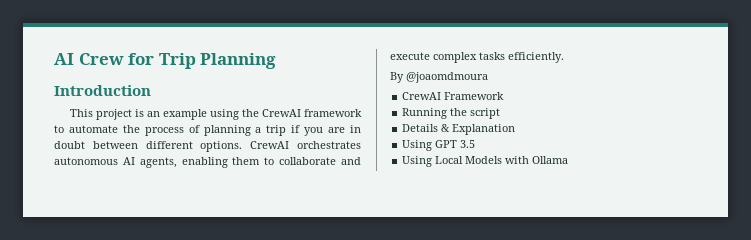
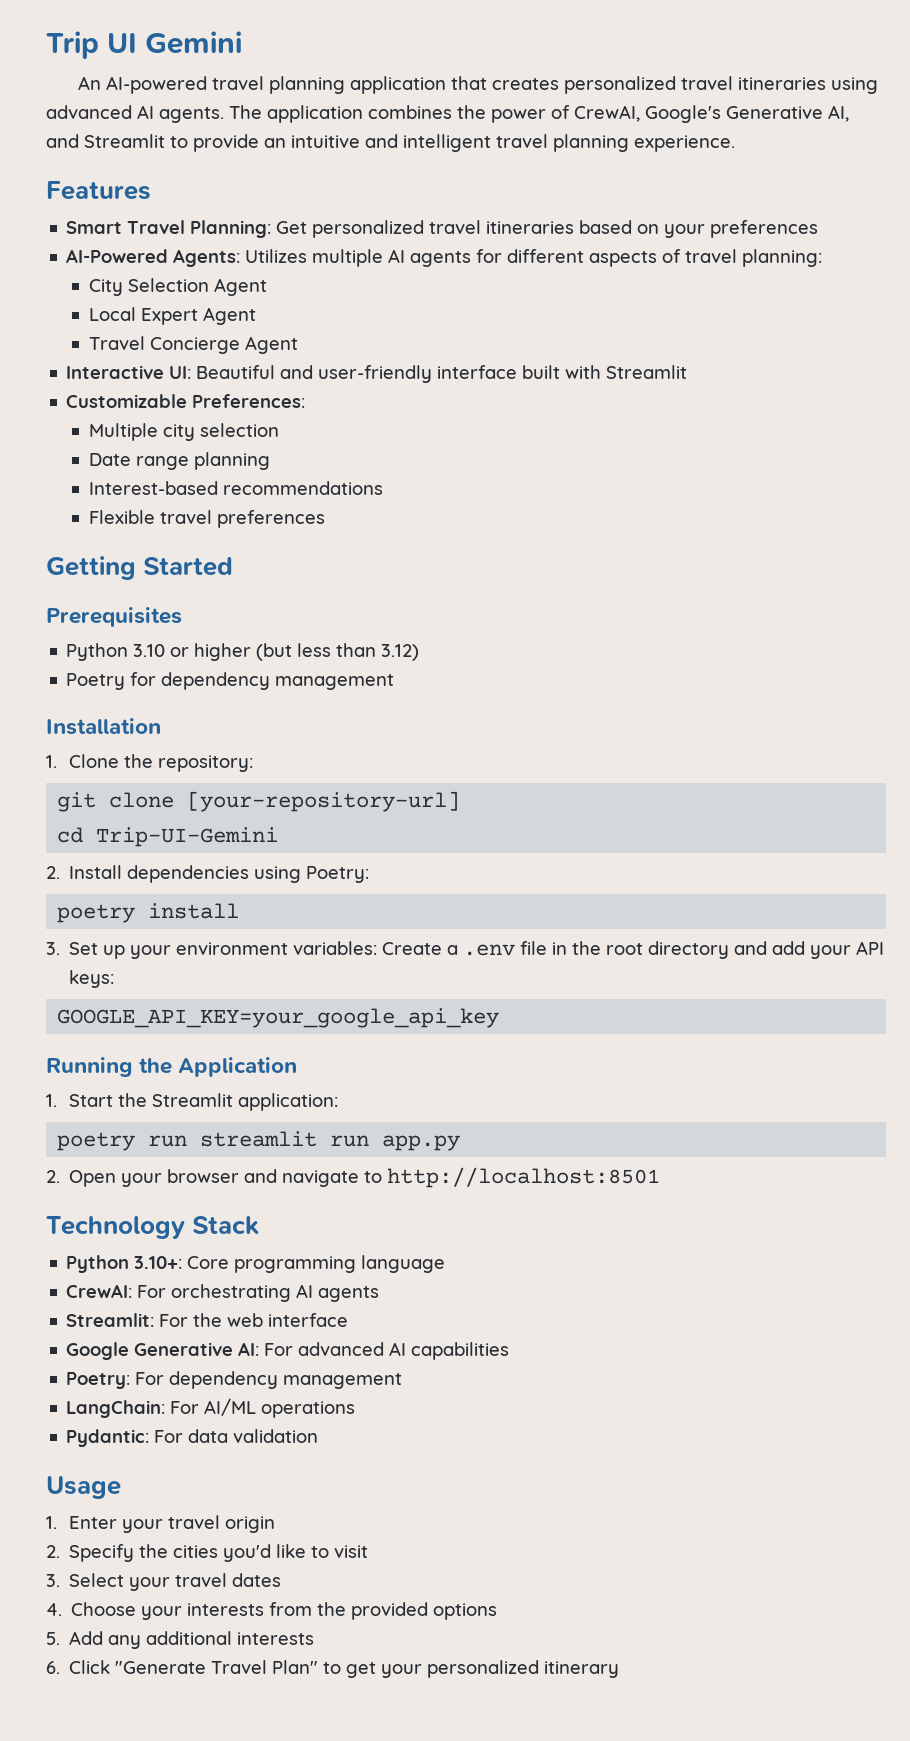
- AI Crew for Trip Planning
- Introduction
- This project is an example using the CrewAI framework to automate the process of planning a trip if you are in doubt between different options. CrewAI orchestrates autonomous AI agents, enabling them to collaborate and execute complex tasks efficiently.
- By @joaomdmoura
- CrewAI Framework
- Running the script
- Details & Explanation
- Using GPT 3.5
- Using Local Models with Ollama
+ Trip UI Gemini
+ An AI-powered travel planning application that creates personalized travel itineraries using advanced AI agents. The application combines the power of CrewAI, Google's Generative AI, and Streamlit to provide an intuitive and intelligent travel planning experience.
+ Features
+ Smart Travel Planning: Get personalized travel itineraries based on your preferences
+ AI-Powered Agents: Utilizes multiple AI agents for different aspects of travel planning:
+ City Selection Agent
+ Local Expert Agent
+ Travel Concierge Agent
+ Interactive UI: Beautiful and user-friendly interface built with Streamlit
+ Customizable Preferences:
+ Multiple city selection
+ Date range planning
+ Interest-based recommendations
+ Flexible travel preferences
+ Getting Started
+ Prerequisites
+ Python 3.10 or higher (but less than 3.12)
+ Poetry for dependency management
+ Installation
+ 1. Clone the repository:
+ git clone [your-repository-url]
+ cd Trip-UI-Gemini
+ 2. Install dependencies using Poetry:
+ poetry install
+ 3. Set up your environment variables: Create a .env file in the root directory and add your API keys:
+ GOOGLE_API_KEY=your_google_api_key
+ Running the Application
+ 1. Start the Streamlit application:
+ poetry run streamlit run app.py
+ 2. Open your browser and navigate to http://localhost:8501
+ Technology Stack
+ Python 3.10+: Core programming language
+ CrewAI: For orchestrating AI agents
+ Streamlit: For the web interface
+ Google Generative AI: For advanced AI capabilities
+ Poetry: For dependency management
+ LangChain: For AI/ML operations
+ Pydantic: For data validation
+ Usage
+ 1. Enter your travel origin
+ 2. Specify the cities you'd like to visit
+ 3. Select your travel dates
+ 4. Choose your interests from the provided options
+ 5. Add any additional interests
+ 6. Click "Generate Travel Plan" to get your personalized itinerary

